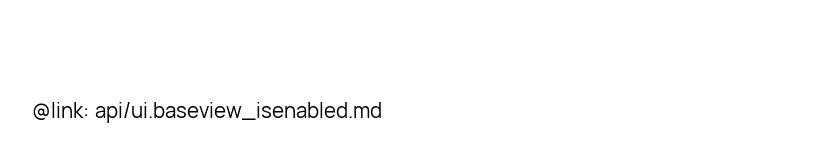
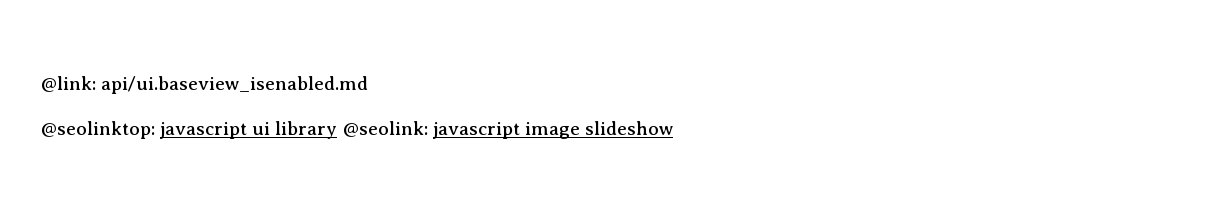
+ @seolinktop: javascript ui library @seolink: javascript image slideshow

